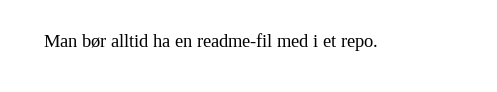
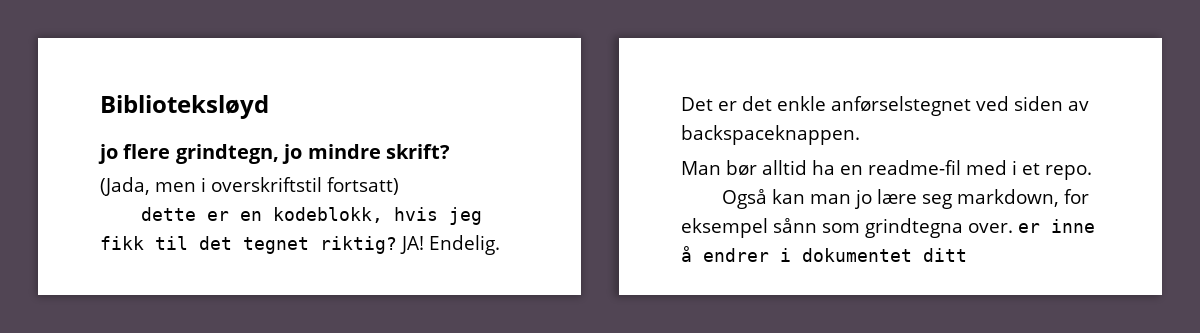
+ Biblioteksløyd
+ jo flere grindtegn, jo mindre skrift?
+ (Jada, men i overskriftstil fortsatt)
+ dette er en kodeblokk, hvis jeg fikk til det tegnet riktig? JA! Endelig. Det er det enkle anførselstegnet ved siden av backspaceknappen.
+ Også kan man jo lære seg markdown, for eksempel sånn som grindtegna over. er inne å endrer i dokumentet ditt

